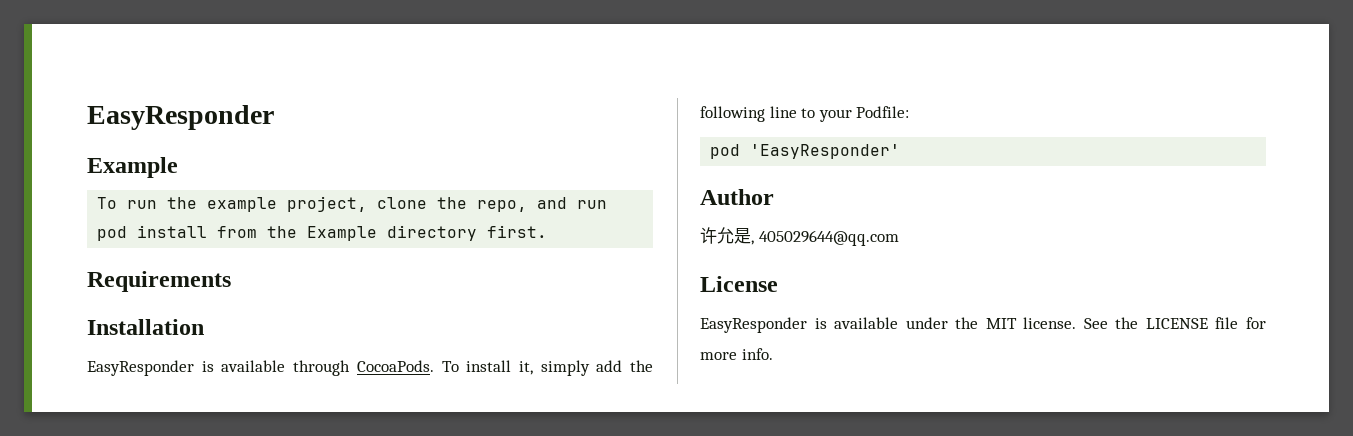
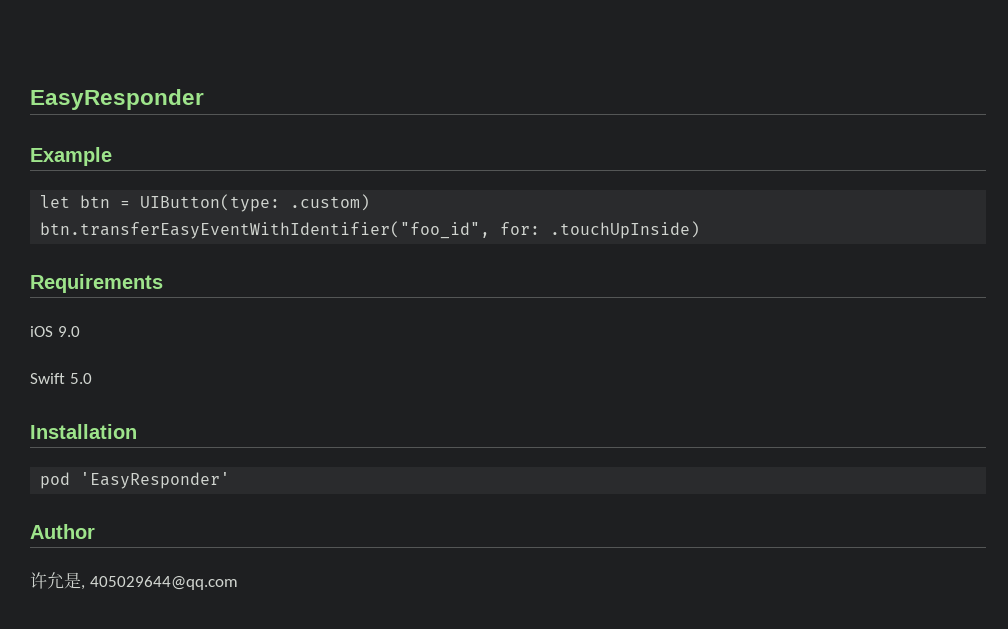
- To run the example project, clone the repo, and run pod install from the Example directory first.
+ let btn = UIButton(type: .custom)
+ btn.transferEasyEventWithIdentifier("foo_id", for: .touchUpInside)
  Requirements
+ iOS 9.0
+ Swift 5.0
  Installation
- EasyResponder is available through CocoaPods. To install it, simply add the following line to your Podfile:
- License
- EasyResponder is available under the MIT license. See the LICENSE file for more info.

